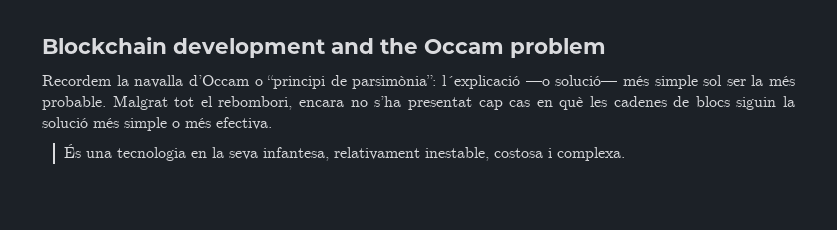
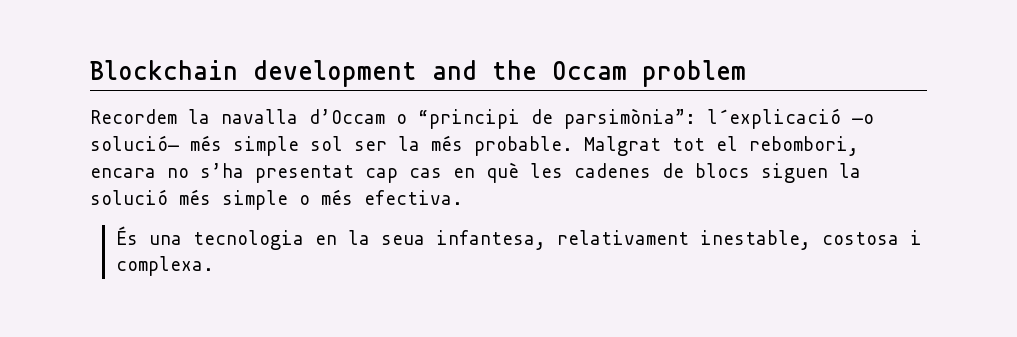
- Malgrat tot el rebombori, encara no s’ha presentat cap cas en què les cadenes de blocs siguin la solució més simple o més efectiva.
+ Malgrat tot el rebombori, encara no s’ha presentat cap cas en què les cadenes de blocs siguen la solució més simple o més efectiva.
- És una tecnologia en la seva infantesa, relativament inestable, costosa i complexa.
+ És una tecnologia en la seua infantesa, relativament inestable, costosa i complexa.

